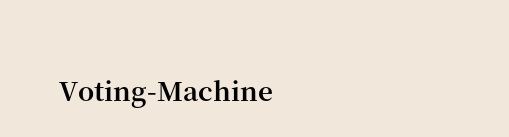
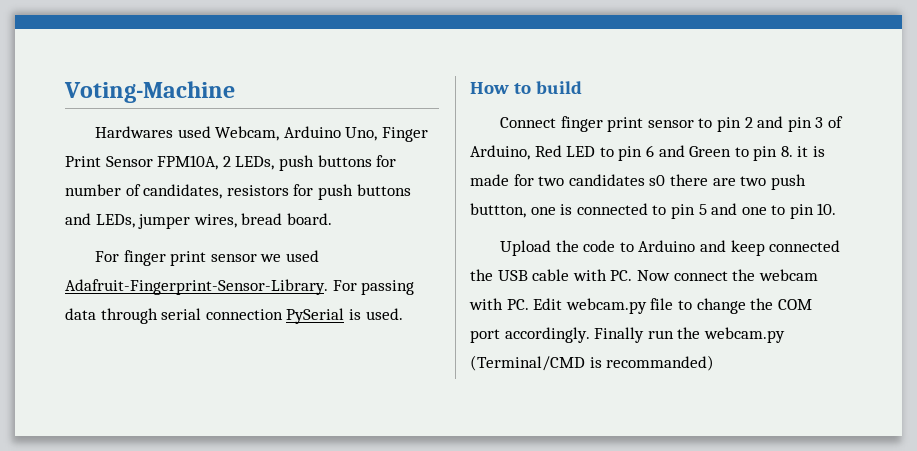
+ Hardwares used Webcam, Arduino Uno, Finger Print Sensor FPM10A, 2 LEDs, push buttons for number of candidates, resistors for push buttons and LEDs, jumper wires, bread board.
+ For finger print sensor we used Adafruit-Fingerprint-Sensor-Library. For passing data through serial connection PySerial is used.
+ How to build
+ Connect finger print sensor to pin 2 and pin 3 of Arduino, Red LED to pin 6 and Green to pin 8. it is made for two candidates s0 there are two push buttton, one is connected to pin 5 and one to pin 10.
+ Upload the code to Arduino and keep connected the USB cable with PC. Now connect the webcam with PC. Edit webcam.py file to change the COM port accordingly. Finally run the webcam.py (Terminal/CMD is recommanded)

